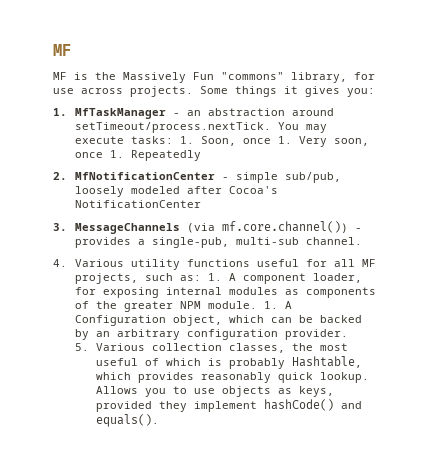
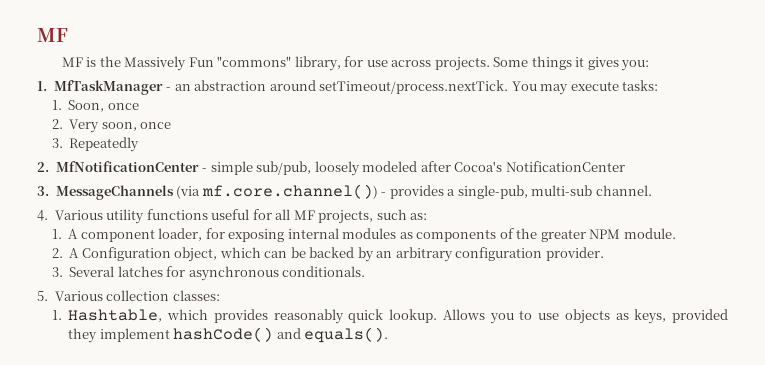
- 1. MfTaskManager - an abstraction around setTimeout/process.nextTick. You may execute tasks: 1. Soon, once 1. Very soon, once 1. Repeatedly
+ 1. MfTaskManager - an abstraction around setTimeout/process.nextTick. You may execute tasks:
+ 1. Soon, once
+ 2. Very soon, once
+ 3. Repeatedly
- 4. Various utility functions useful for all MF projects, such as: 1. A component loader, for exposing internal modules as components of the greater NPM module. 1. A Configuration object, which can be backed by an arbitrary configuration provider.
+ 4. Various utility functions useful for all MF projects, such as:
+ 1. A component loader, for exposing internal modules as components of the greater NPM module.
+ 2. A Configuration object, which can be backed by an arbitrary configuration provider.
- 5. Various collection classes, the most useful of which is probably Hashtable, which provides reasonably quick lookup.
+ 3. Several latches for asynchronous conditionals.
+ 5. Various collection classes:
+ 1. Hashtable, which provides reasonably quick lookup.

